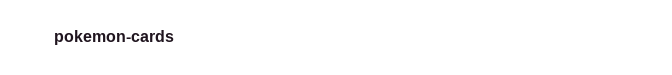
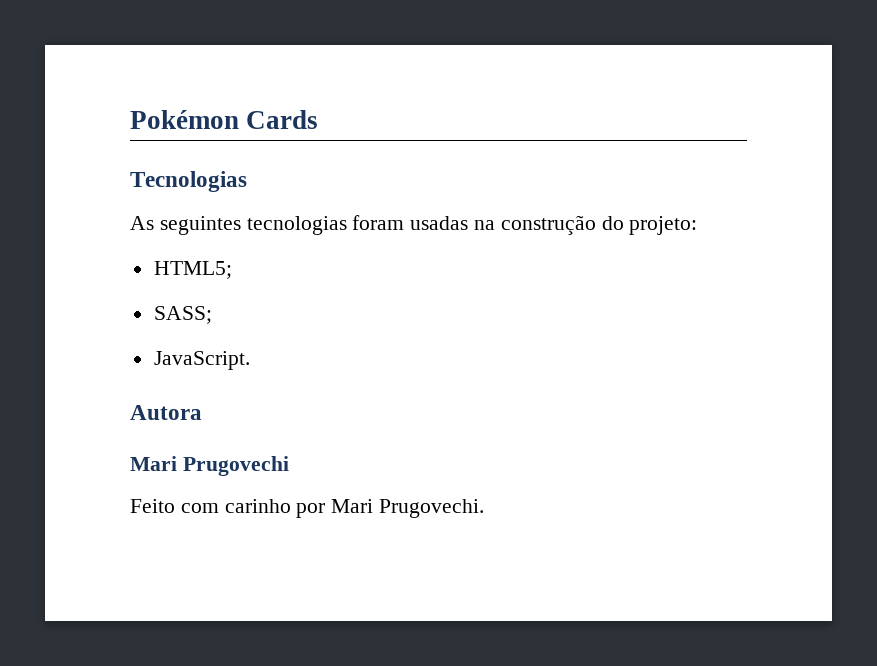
- pokemon-cards
+ Pokémon Cards
+ Tecnologias
+ As seguintes tecnologias foram usadas na construção do projeto:
+ HTML5;
+ SASS;
+ JavaScript.
+ Autora
+ Mari Prugovechi
+ Feito com carinho por Mari Prugovechi.

